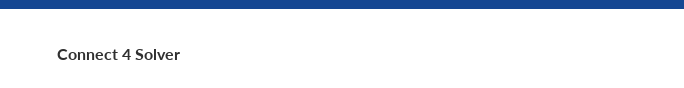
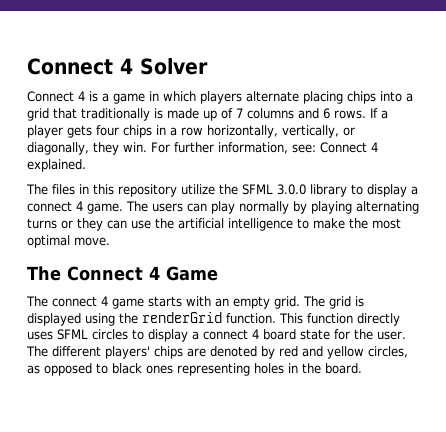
+ Connect 4 is a game in which players alternate placing chips into a grid that traditionally is made up of 7 columns and 6 rows. If a player gets four chips in a row horizontally, vertically, or diagonally, they win. For further information, see: Connect 4 explained.
+ The files in this repository utilize the SFML 3.0.0 library to display a connect 4 game. The users can play normally by playing alternating turns or they can use the artificial intelligence to make the most optimal move.
+ The Connect 4 Game
+ The connect 4 game starts with an empty grid. The grid is displayed using the renderGrid function. This function directly uses SFML circles to display a connect 4 board state for the user. The different players' chips are denoted by red and yellow circles, as opposed to black ones representing holes in the board.

